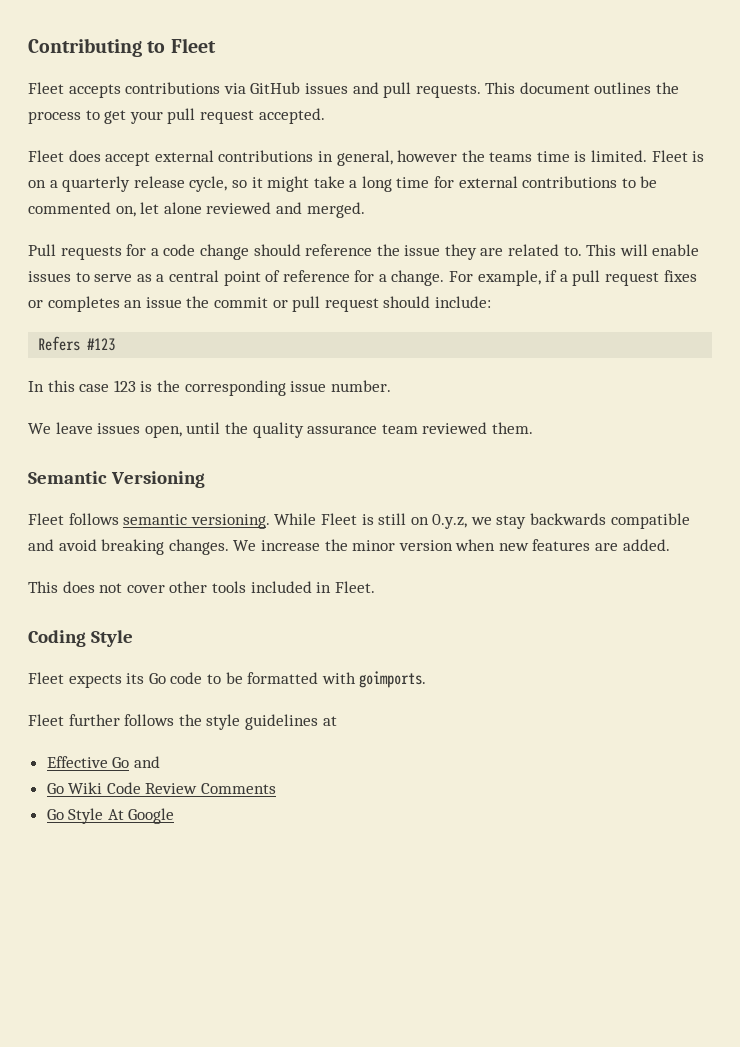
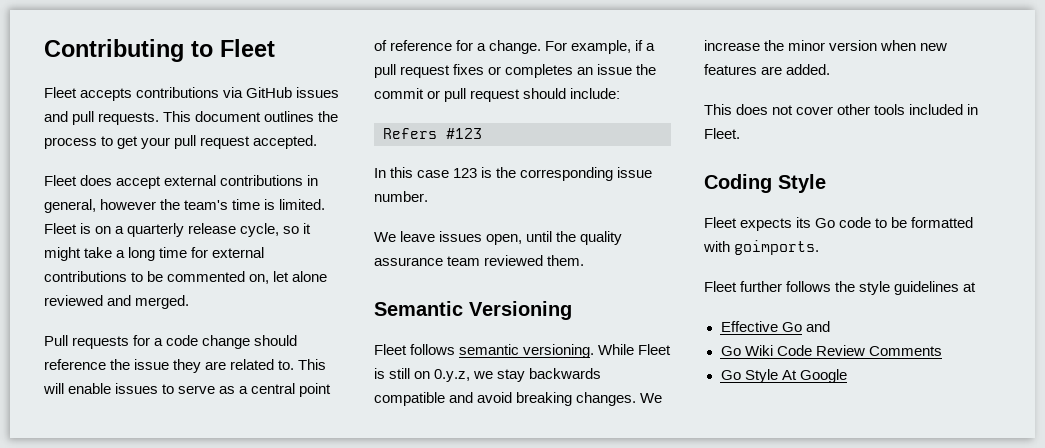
- Fleet does accept external contributions in general, however the teams time is limited.
+ Fleet does accept external contributions in general, however the team's time is limited.

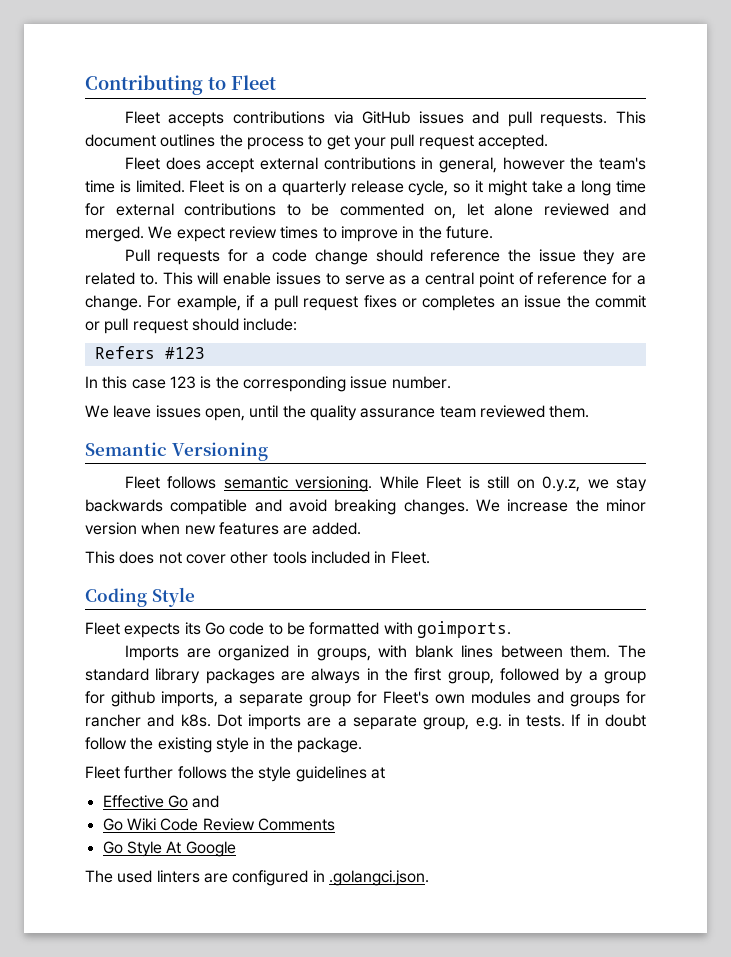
+ We expect review times to improve in the future.
+ Imports are organized in groups, with blank lines between them. The standard library packages are always in the first group, followed by a group for github imports, a separate group for Fleet's own modules and groups for rancher and k8s. Dot imports are a separate group, e.g. in tests. If in doubt follow the existing style in the package.
+ The used linters are configured in .golangci.json.

